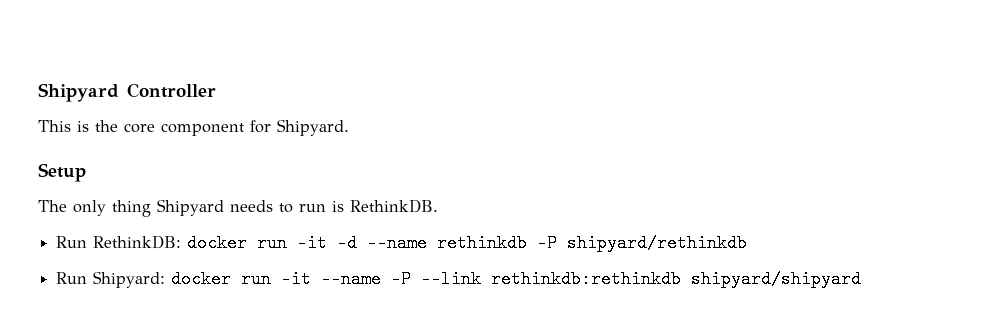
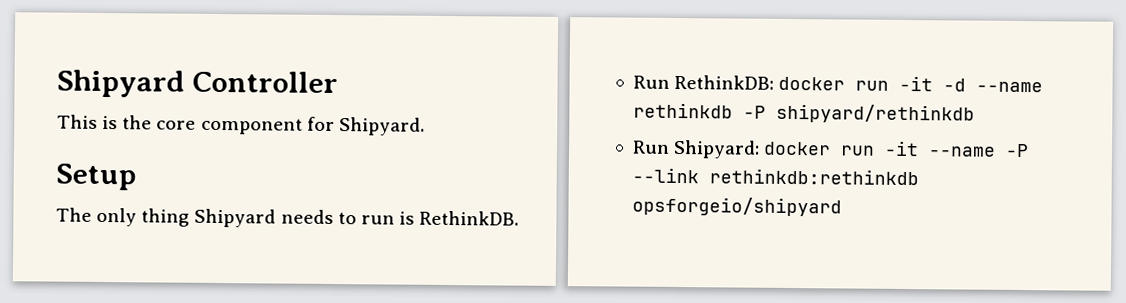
- Run Shipyard: docker run -it --name -P --link rethinkdb:rethinkdb shipyard/shipyard
+ Run Shipyard: docker run -it --name -P --link rethinkdb:rethinkdb opsforgeio/shipyard

